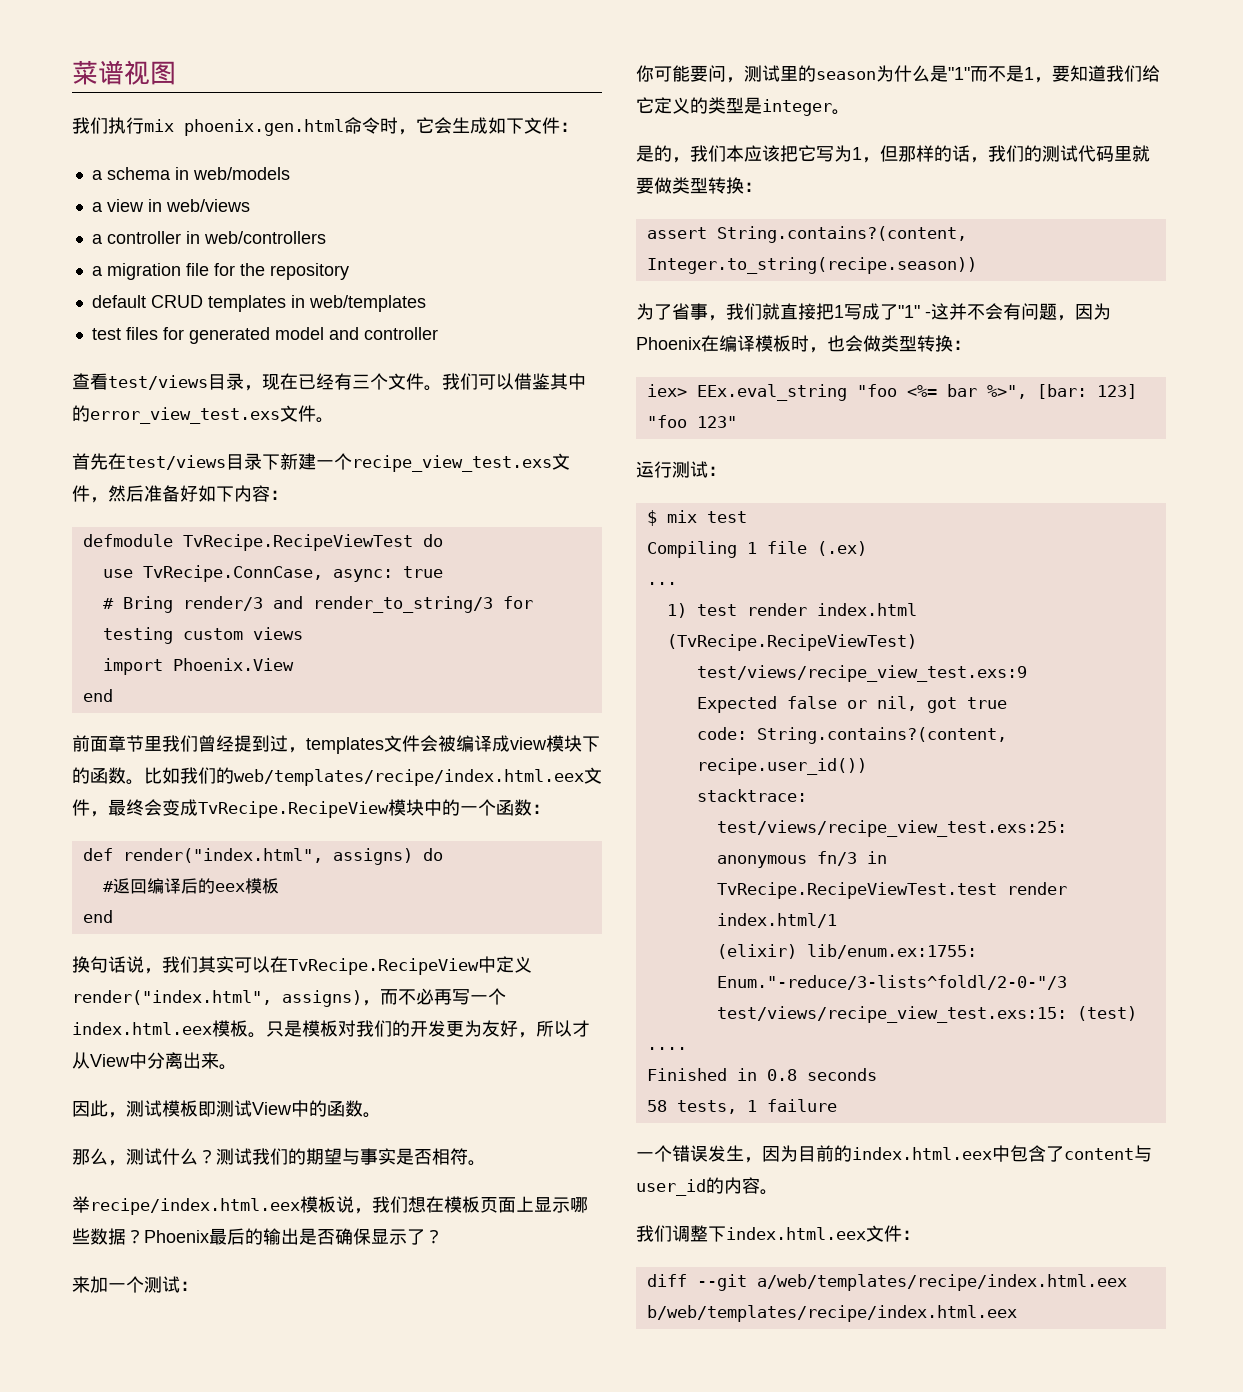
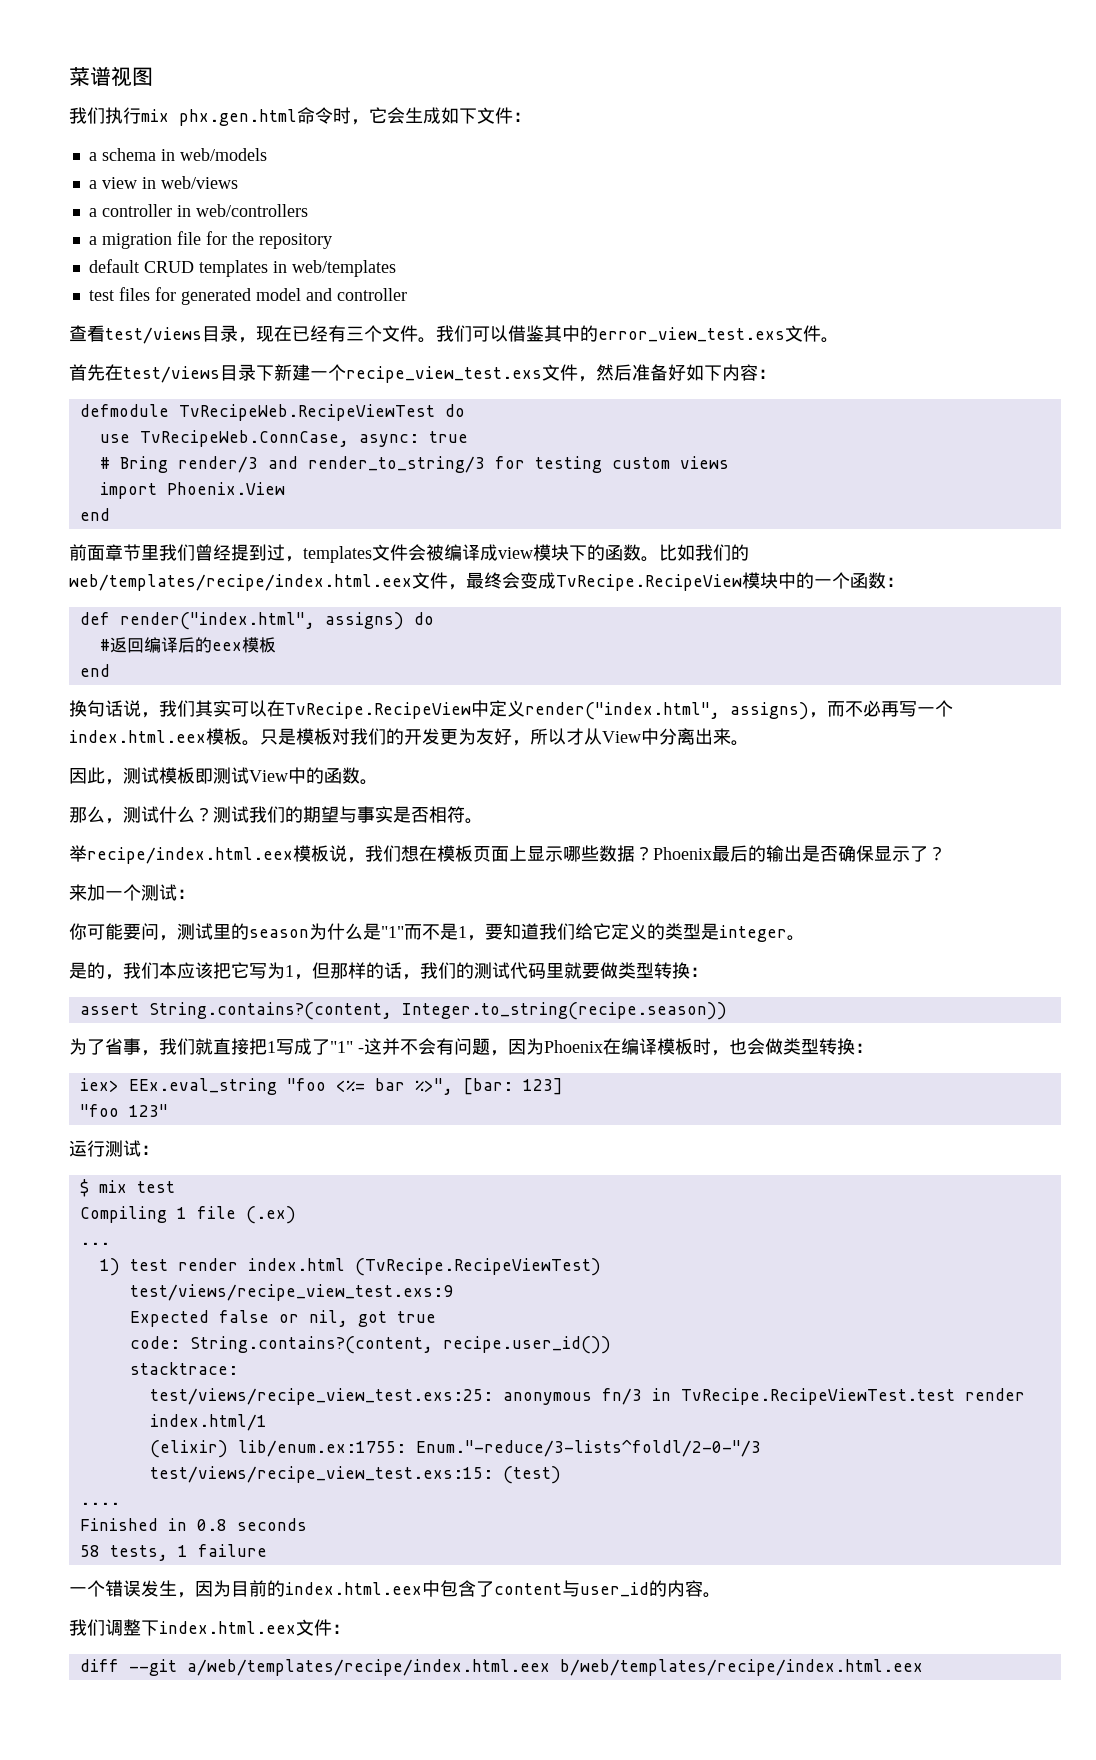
- 我们执行mix phoenix.gen.html命令时，它会生成如下文件：
+ 我们执行mix phx.gen.html命令时，它会生成如下文件：
- defmodule TvRecipe.RecipeViewTest do
+ defmodule TvRecipeWeb.RecipeViewTest do
- use TvRecipe.ConnCase, async: true
+ use TvRecipeWeb.ConnCase, async: true

